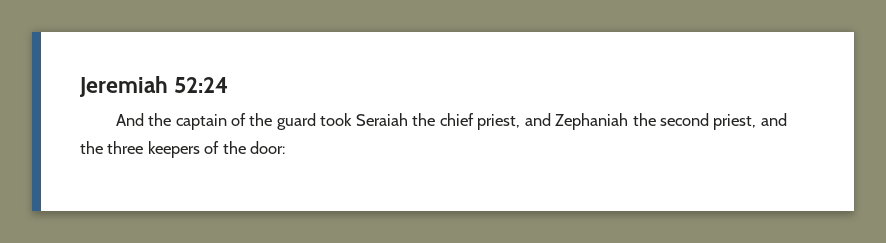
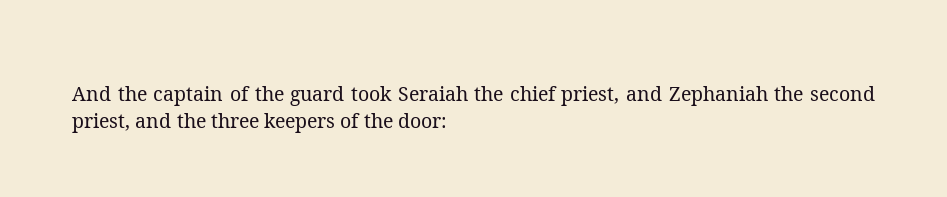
- Jeremiah 52:24

